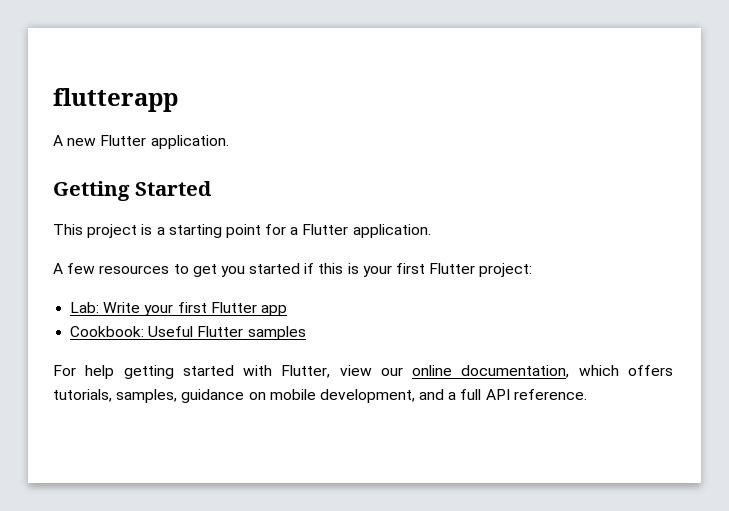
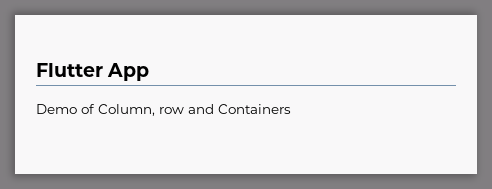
- flutterapp
- A new Flutter application.
- Getting Started
- This project is a starting point for a Flutter application.
- A few resources to get you started if this is your first Flutter project:
- Lab: Write your first Flutter app
- Cookbook: Useful Flutter samples
- For help getting started with Flutter, view our online documentation, which offers tutorials, samples, guidance on mobile development, and a full API reference.
+ Flutter App
+ Demo of Column, row and Containers

